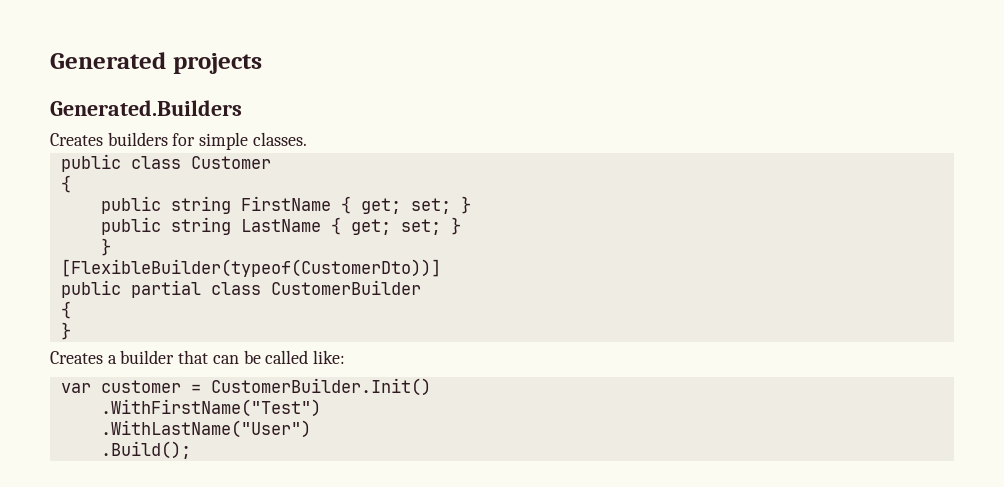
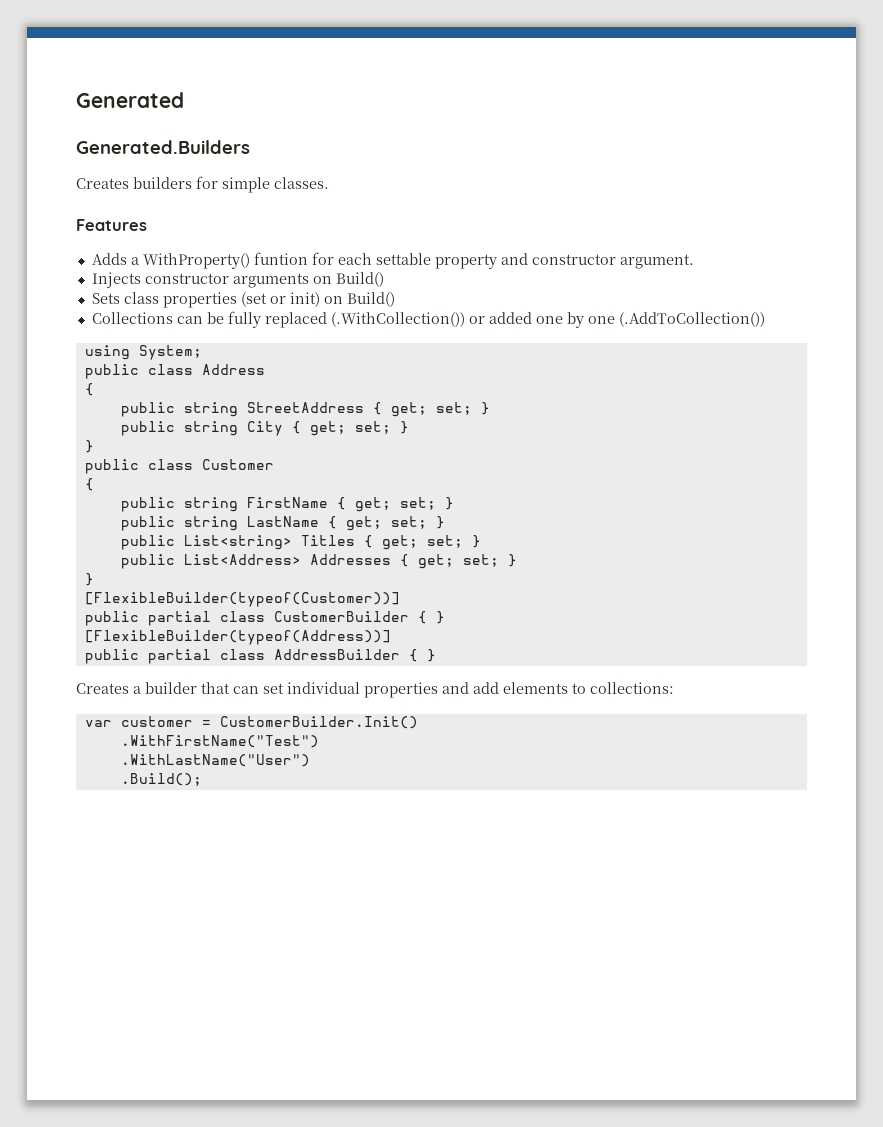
- Generated projects
+ Generated
+ Features
+ Adds a WithProperty() funtion for each settable property and constructor argument.
+ Injects constructor arguments on Build()
+ Sets class properties (set or init) on Build()
+ Collections can be fully replaced (.WithCollection()) or added one by one (.AddToCollection())
+ using System;
+ public class Address
+ {
+ public string StreetAddress { get; set; }
+ public string City { get; set; }
+ }
  public string LastName { get; set; }
+ public List<string> Titles { get; set; }
+ public List<Address> Addresses { get; set; }
  }
- [FlexibleBuilder(typeof(CustomerDto))]
- public partial class CustomerBuilder
- {
- }
+ [FlexibleBuilder(typeof(Customer))]
+ public partial class CustomerBuilder { }
+ [FlexibleBuilder(typeof(Address))]
+ public partial class AddressBuilder { }
- Creates a builder that can be called like:
+ Creates a builder that can set individual properties and add elements to collections:

